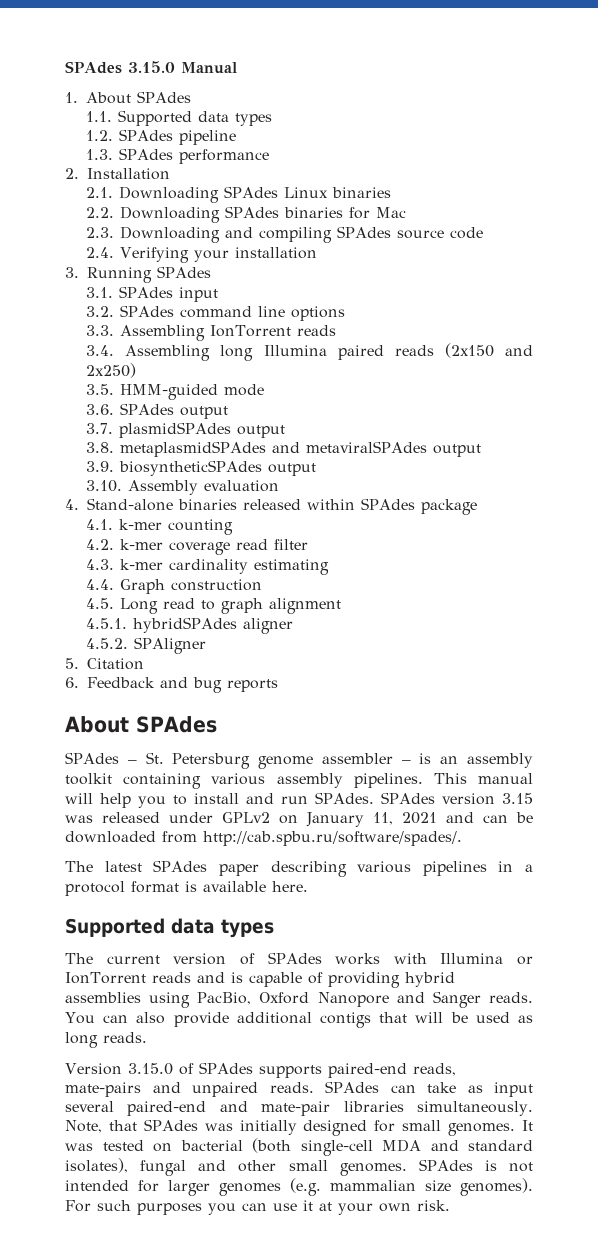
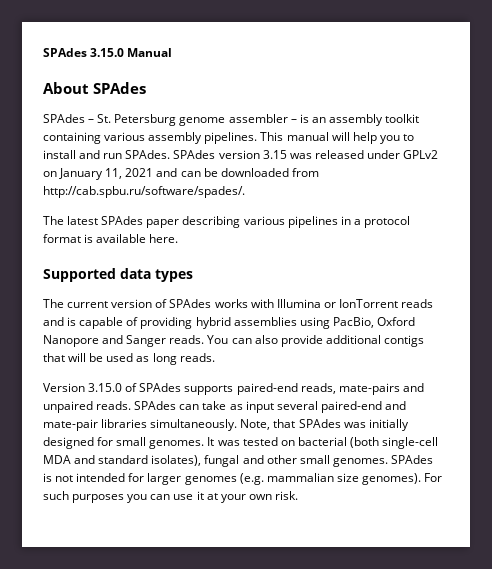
- 1. About SPAdes
- 1.1. Supported data types
- 1.2. SPAdes pipeline
- 1.3. SPAdes performance
- 2. Installation
- 2.1. Downloading SPAdes Linux binaries
- 2.2. Downloading SPAdes binaries for Mac
- 2.3. Downloading and compiling SPAdes source code
- 2.4. Verifying your installation
- 3. Running SPAdes
- 3.1. SPAdes input
- 3.2. SPAdes command line options
- 3.3. Assembling IonTorrent reads
- 3.4. Assembling long Illumina paired reads (2x150 and 2x250)
- 3.5. HMM-guided mode
- 3.6. SPAdes output
- 3.7. plasmidSPAdes output
- 3.8. metaplasmidSPAdes and metaviralSPAdes output
- 3.9. biosyntheticSPAdes output
- 3.10. Assembly evaluation
- 4. Stand-alone binaries released within SPAdes package
- 4.1. k-mer counting
- 4.2. k-mer coverage read filter
- 4.3. k-mer cardinality estimating
- 4.4. Graph construction
- 4.5. Long read to graph alignment
- 4.5.1. hybridSPAdes aligner
- 4.5.2. SPAligner
- 5. Citation
- 6. Feedback and bug reports

